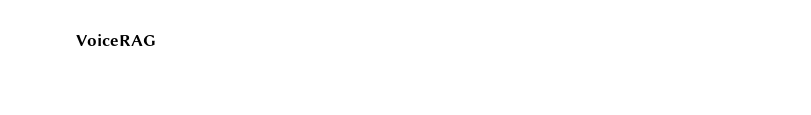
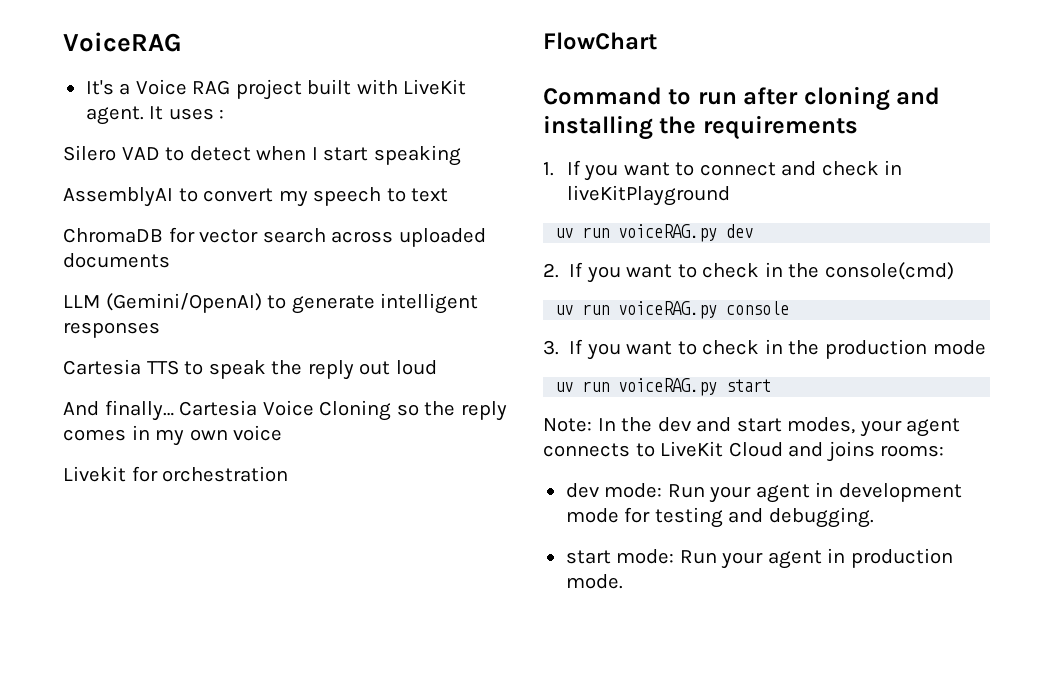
+ It's a Voice RAG project built with LiveKit agent. It uses :
+ Silero VAD to detect when I start speaking
+ AssemblyAI to convert my speech to text
+ ChromaDB for vector search across uploaded documents
+ LLM (Gemini/OpenAI) to generate intelligent responses
+ Cartesia TTS to speak the reply out loud
+ And finally… Cartesia Voice Cloning so the reply comes in my own voice
+ Livekit for orchestration
+ FlowChart
+ Command to run after cloning and installing the requirements
+ 1. If you want to connect and check in liveKitPlayground
+ uv run voiceRAG.py dev
+ 2. If you want to check in the console(cmd)
+ uv run voiceRAG.py console
+ 3. If you want to check in the production mode
+ uv run voiceRAG.py start
+ Note: In the dev and start modes, your agent connects to LiveKit Cloud and joins rooms:
+ dev mode: Run your agent in development mode for testing and debugging.
+ start mode: Run your agent in production mode.

